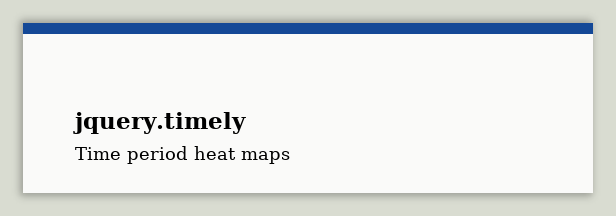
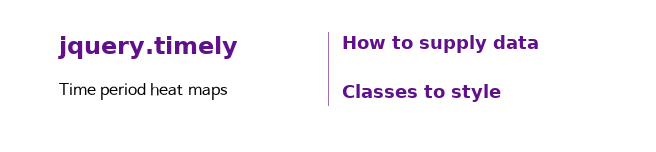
+ How to supply data
+ Classes to style

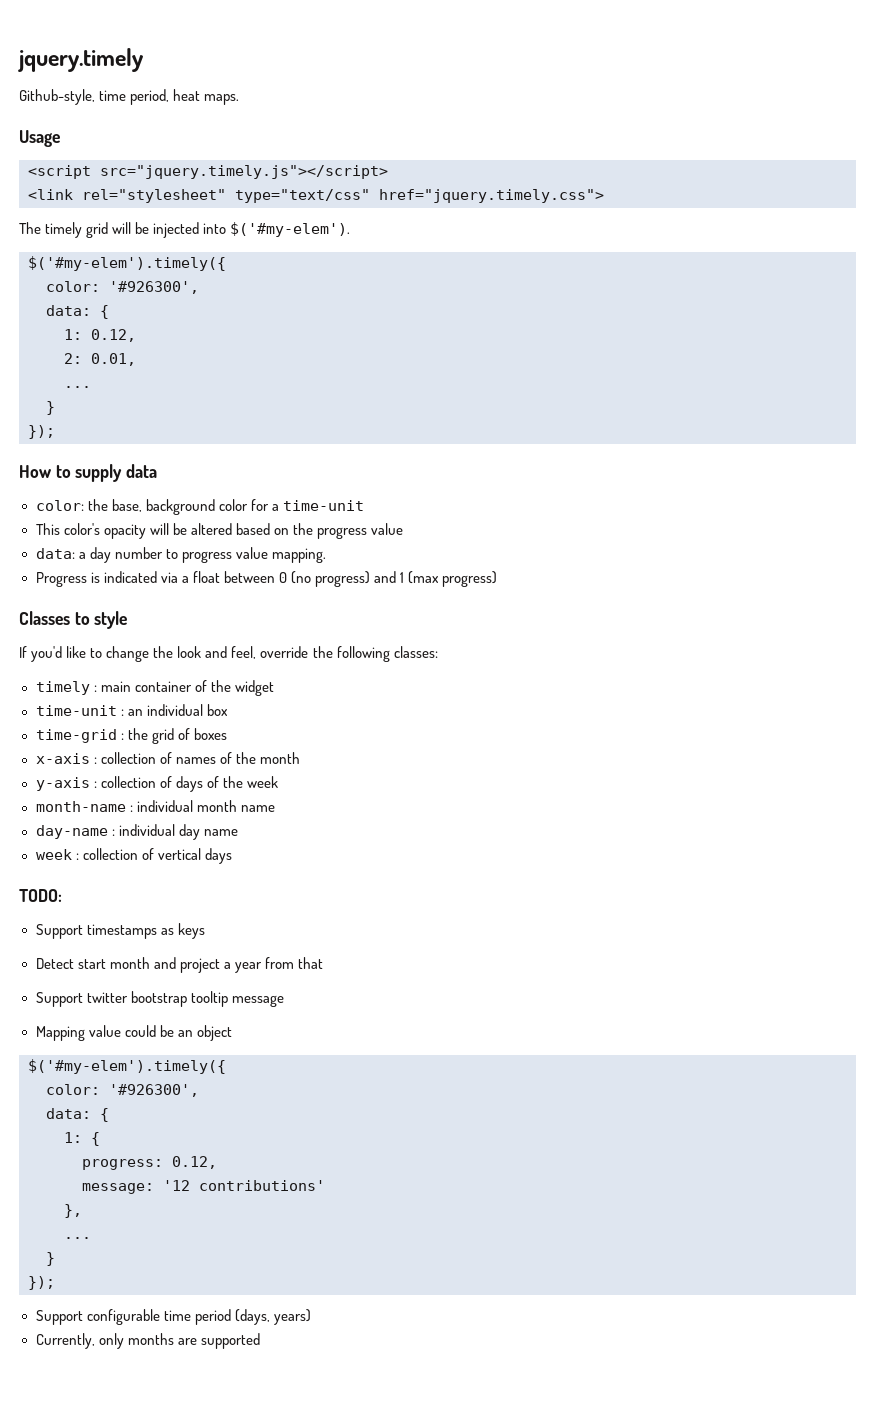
- Time period heat maps
+ Github-style, time period, heat maps.
+ Usage
+ <script src="jquery.timely.js"></script>
+ <link rel="stylesheet" type="text/css" href="jquery.timely.css">
+ The timely grid will be injected into $('#my-elem').
+ $('#my-elem').timely({
+ color: '#926300',
+ data: {
+ 1: 0.12,
+ 2: 0.01,
+ ...
+ }
+ });
  How to supply data
+ color: the base, background color for a time-unit
+ This color's opacity will be altered based on the progress value
+ data: a day number to progress value mapping.
+ Progress is indicated via a float between 0 (no progress) and 1 (max progress)
  Classes to style
+ If you'd like to change the look and feel, override the following classes:
+ timely : main container of the widget
+ time-unit : an individual box
+ time-grid : the grid of boxes
+ x-axis : collection of names of the month
+ y-axis : collection of days of the week
+ month-name : individual month name
+ day-name : individual day name
+ week : collection of vertical days
+ TODO:
+ Support timestamps as keys
+ Detect start month and project a year from that
+ Support twitter bootstrap tooltip message
+ Mapping value could be an object
+ $('#my-elem').timely({
+ color: '#926300',
+ data: {
+ 1: {
+ progress: 0.12,
+ message: '12 contributions'
+ },
+ ...
+ }
+ });
+ Support configurable time period (days, years)
+ Currently, only months are supported

